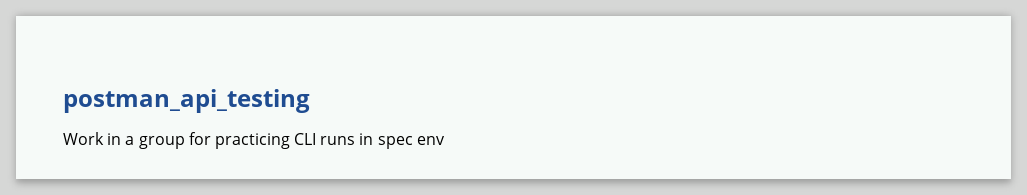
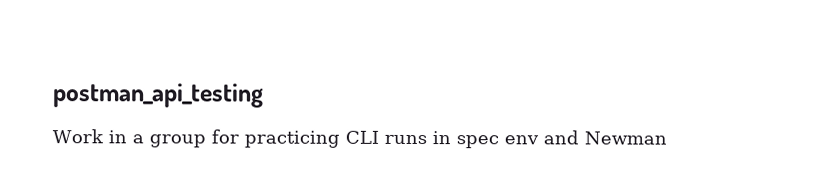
- Work in a group for practicing CLI runs in spec env
+ Work in a group for practicing CLI runs in spec env and Newman

